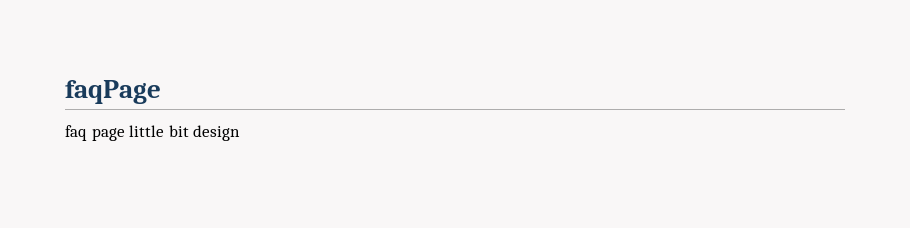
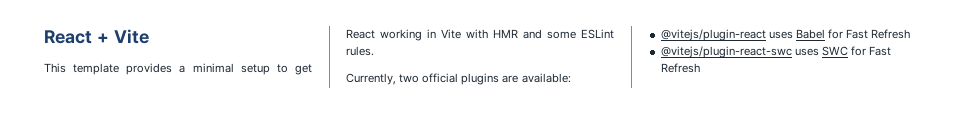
- faqPage
- faq page little bit design
+ React + Vite
+ This template provides a minimal setup to get React working in Vite with HMR and some ESLint rules.
+ Currently, two official plugins are available:
+ @vitejs/plugin-react uses Babel for Fast Refresh
+ @vitejs/plugin-react-swc uses SWC for Fast Refresh

